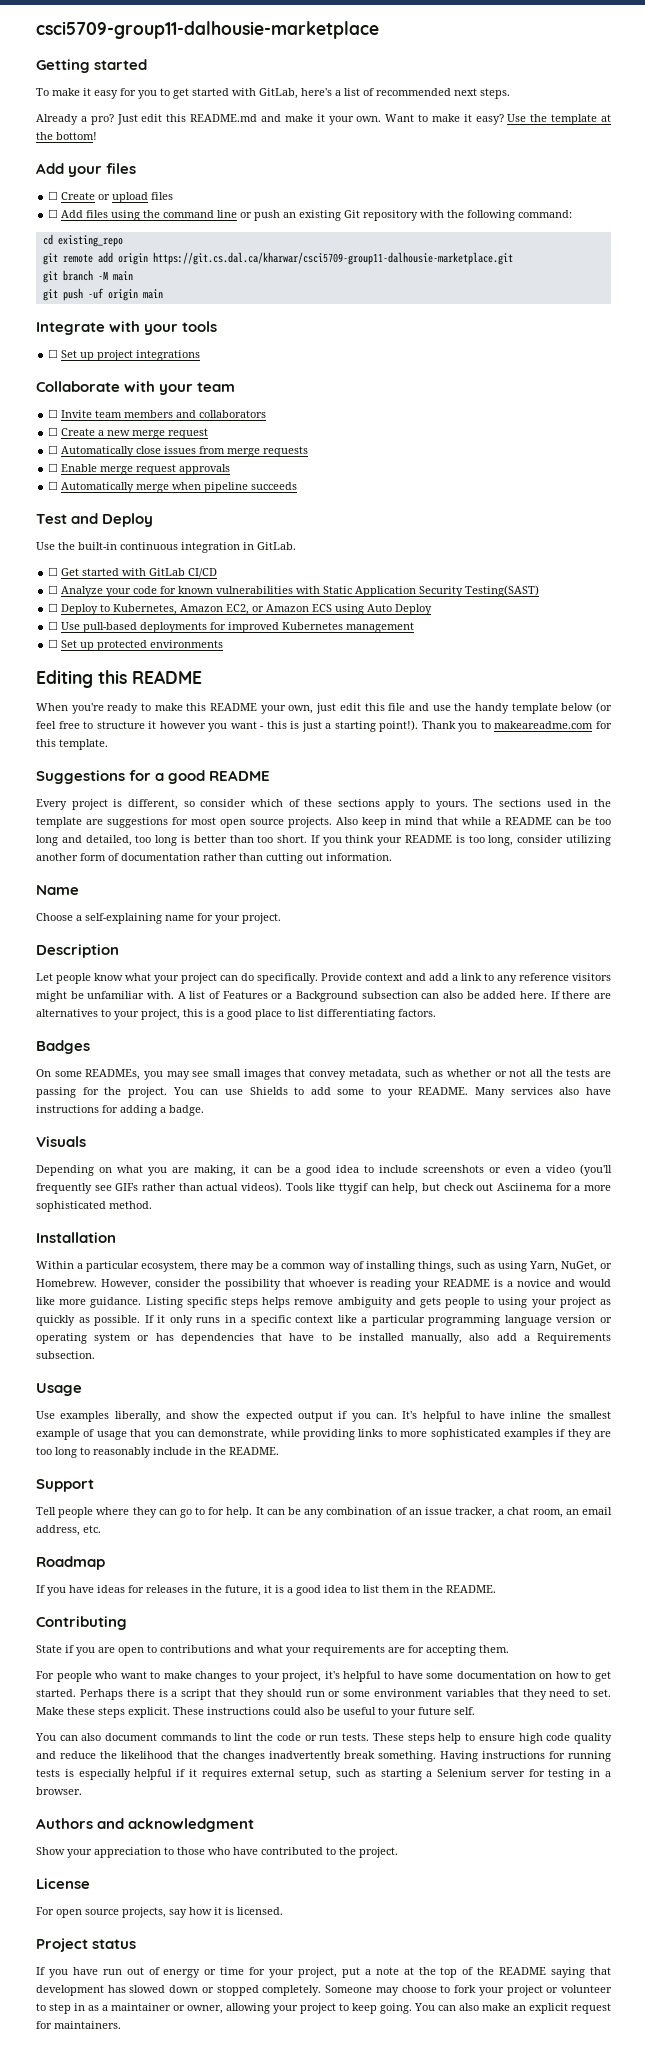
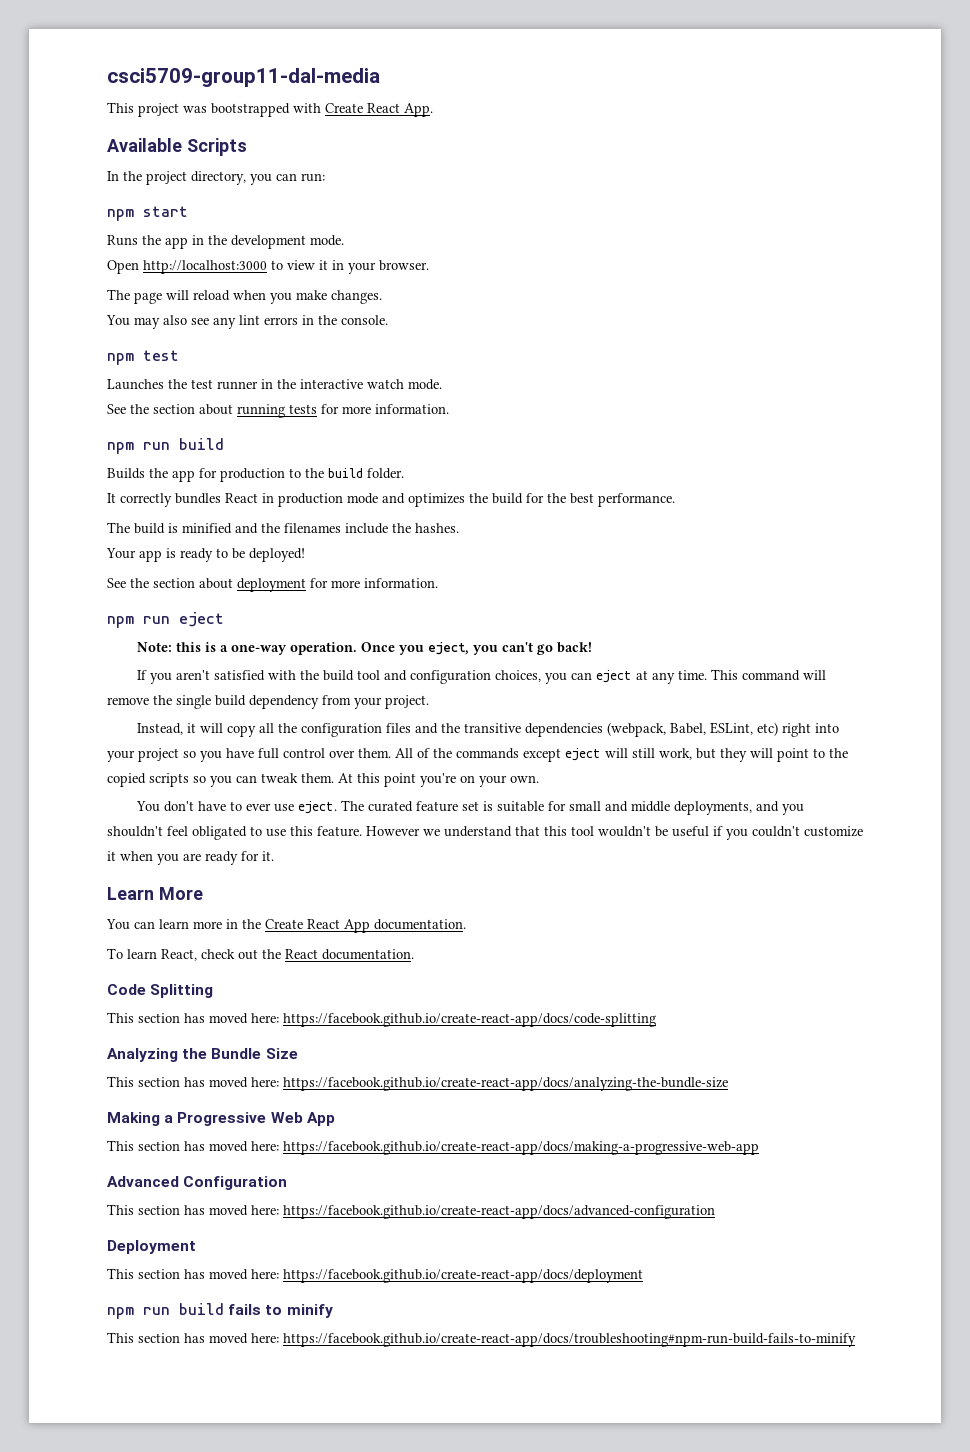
- csci5709-group11-dalhousie-marketplace
- Getting started
- To make it easy for you to get started with GitLab, here's a list of recommended next steps.
- Already a pro? Just edit this README.md and make it your own. Want to make it easy? Use the template at the bottom!
- Add your files
- ☐ Create or upload files
- ☐ Add files using the command line or push an existing Git repository with the following command:
- cd existing_repo
- git remote add origin https://git.cs.dal.ca/kharwar/csci5709-group11-dalhousie-marketplace.git
- git branch -M main
- git push -uf origin main
- Integrate with your tools
- ☐ Set up project integrations
- Collaborate with your team
- ☐ Invite team members and collaborators
- ☐ Create a new merge request
- ☐ Automatically close issues from merge requests
- ☐ Enable merge request approvals
- ☐ Automatically merge when pipeline succeeds
- Test and Deploy
- Use the built-in continuous integration in GitLab.
- ☐ Get started with GitLab CI/CD
- ☐ Analyze your code for known vulnerabilities with Static Application Security Testing(SAST)
- ☐ Deploy to Kubernetes, Amazon EC2, or Amazon ECS using Auto Deploy
- ☐ Use pull-based deployments for improved Kubernetes management
- ☐ Set up protected environments
- Editing this README
- When you're ready to make this README your own, just edit this file and use the handy template below (or feel free to structure it however you want - this is just a starting point!). Thank you to makeareadme.com for this template.
- Suggestions for a good README
- Every project is different, so consider which of these sections apply to yours. The sections used in the template are suggestions for most open source projects. Also keep in mind that while a README can be too long and detailed, too long is better than too short. If you think your README is too long, consider utilizing another form of documentation rather than cutting out information.
- Name
- Choose a self-explaining name for your project.
- Description
- Let people know what your project can do specifically. Provide context and add a link to any reference visitors might be unfamiliar with. A list of Features or a Background subsection can also be added here. If there are alternatives to your project, this is a good place to list differentiating factors.
- Badges
- On some READMEs, you may see small images that convey metadata, such as whether or not all the tests are passing for the project. You can use Shields to add some to your README. Many services also have instructions for adding a badge.
- Visuals
- Depending on what you are making, it can be a good idea to include screenshots or even a video (you'll frequently see GIFs rather than actual videos). Tools like ttygif can help, but check out Asciinema for a more sophisticated method.
- Installation
- Within a particular ecosystem, there may be a common way of installing things, such as using Yarn, NuGet, or Homebrew. However, consider the possibility that whoever is reading your README is a novice and would like more guidance. Listing specific steps helps remove ambiguity and gets people to using your project as quickly as possible. If it only runs in a specific context like a particular programming language version or operating system or has dependencies that have to be installed manually, also add a Requirements subsection.
- Usage
- Use examples liberally, and show the expected output if you can. It's helpful to have inline the smallest example of usage that you can demonstrate, while providing links to more sophisticated examples if they are too long to reasonably include in the README.
- Support
- Tell people where they can go to for help. It can be any combination of an issue tracker, a chat room, an email address, etc.
- Roadmap
- If you have ideas for releases in the future, it is a good idea to list them in the README.
- Contributing
- State if you are open to contributions and what your requirements are for accepting them.
- For people who want to make changes to your project, it's helpful to have some documentation on how to get started. Perhaps there is a script that they should run or some environment variables that they need to set. Make these steps explicit. These instructions could also be useful to your future self.
- You can also document commands to lint the code or run tests. These steps help to ensure high code quality and reduce the likelihood that the changes inadvertently break something. Having instructions for running tests is especially helpful if it requires external setup, such as starting a Selenium server for testing in a browser.
- Authors and acknowledgment
- Show your appreciation to those who have contributed to the project.
- License
- For open source projects, say how it is licensed.
- Project status
- If you have run out of energy or time for your project, put a note at the top of the README saying that development has slowed down or stopped completely. Someone may choose to fork your project or volunteer to step in as a maintainer or owner, allowing your project to keep going. You can also make an explicit request for maintainers.
+ csci5709-group11-dal-media
+ This project was bootstrapped with Create React App.
+ Available Scripts
+ In the project directory, you can run:
+ npm start
+ Runs the app in the development mode.
+ Open http://localhost:3000 to view it in your browser.
+ The page will reload when you make changes.
+ You may also see any lint errors in the console.
+ npm test
+ Launches the test runner in the interactive watch mode.
+ See the section about running tests for more information.
+ npm run build
+ Builds the app for production to the build folder.
+ It correctly bundles React in production mode and optimizes the build for the best performance.
+ The build is minified and the filenames include the hashes.
+ Your app is ready to be deployed!
+ See the section about deployment for more information.
+ npm run eject
+ Note: this is a one-way operation. Once you eject, you can't go back!
+ If you aren't satisfied with the build tool and configuration choices, you can eject at any time. This command will remove the single build dependency from your project.
+ Instead, it will copy all the configuration files and the transitive dependencies (webpack, Babel, ESLint, etc) right into your project so you have full control over them. All of the commands except eject will still work, but they will point to the copied scripts so you can tweak them. At this point you're on your own.
+ You don't have to ever use eject. The curated feature set is suitable for small and middle deployments, and you shouldn't feel obligated to use this feature. However we understand that this tool wouldn't be useful if you couldn't customize it when you are ready for it.
+ Learn More
+ You can learn more in the Create React App documentation.
+ To learn React, check out the React documentation.
+ Code Splitting
+ This section has moved here: https://facebook.github.io/create-react-app/docs/code-splitting
+ Analyzing the Bundle Size
+ This section has moved here: https://facebook.github.io/create-react-app/docs/analyzing-the-bundle-size
+ Making a Progressive Web App
+ This section has moved here: https://facebook.github.io/create-react-app/docs/making-a-progressive-web-app
+ Advanced Configuration
+ This section has moved here: https://facebook.github.io/create-react-app/docs/advanced-configuration
+ Deployment
+ This section has moved here: https://facebook.github.io/create-react-app/docs/deployment
+ npm run build fails to minify
+ This section has moved here: https://facebook.github.io/create-react-app/docs/troubleshooting#npm-run-build-fails-to-minify

